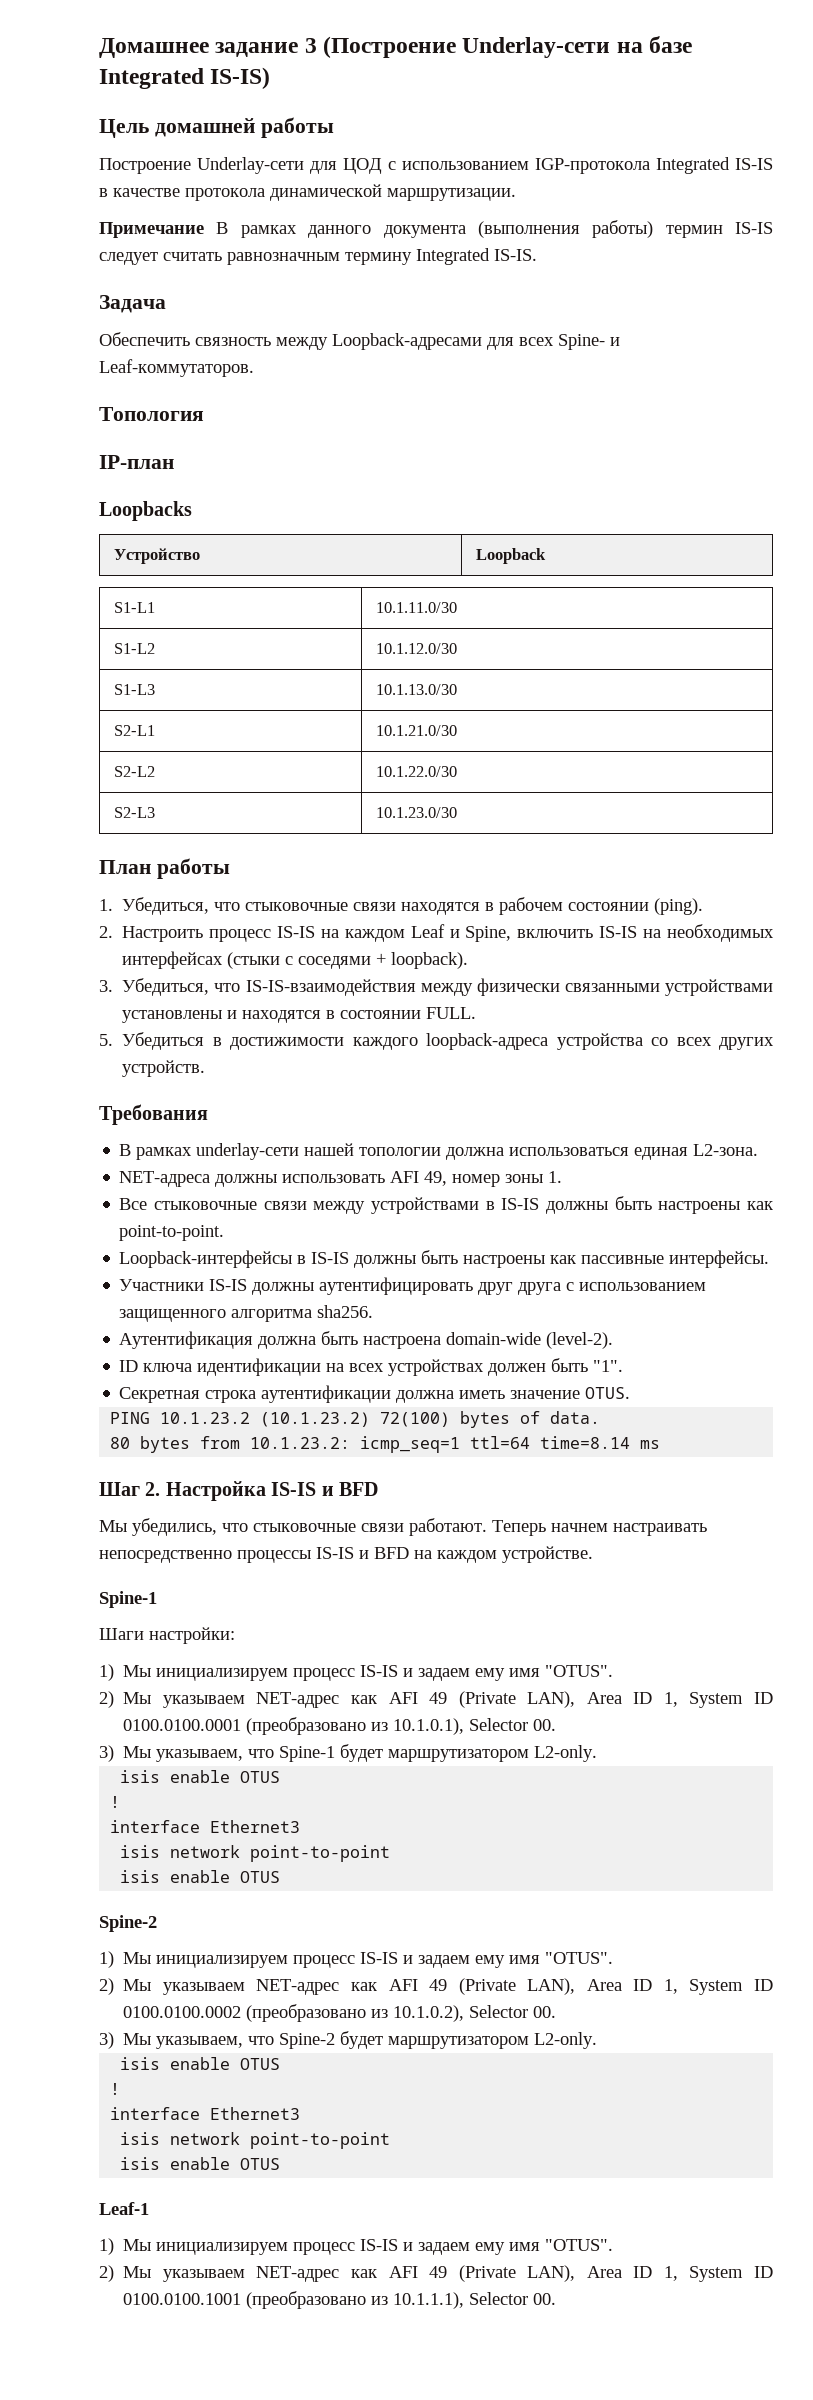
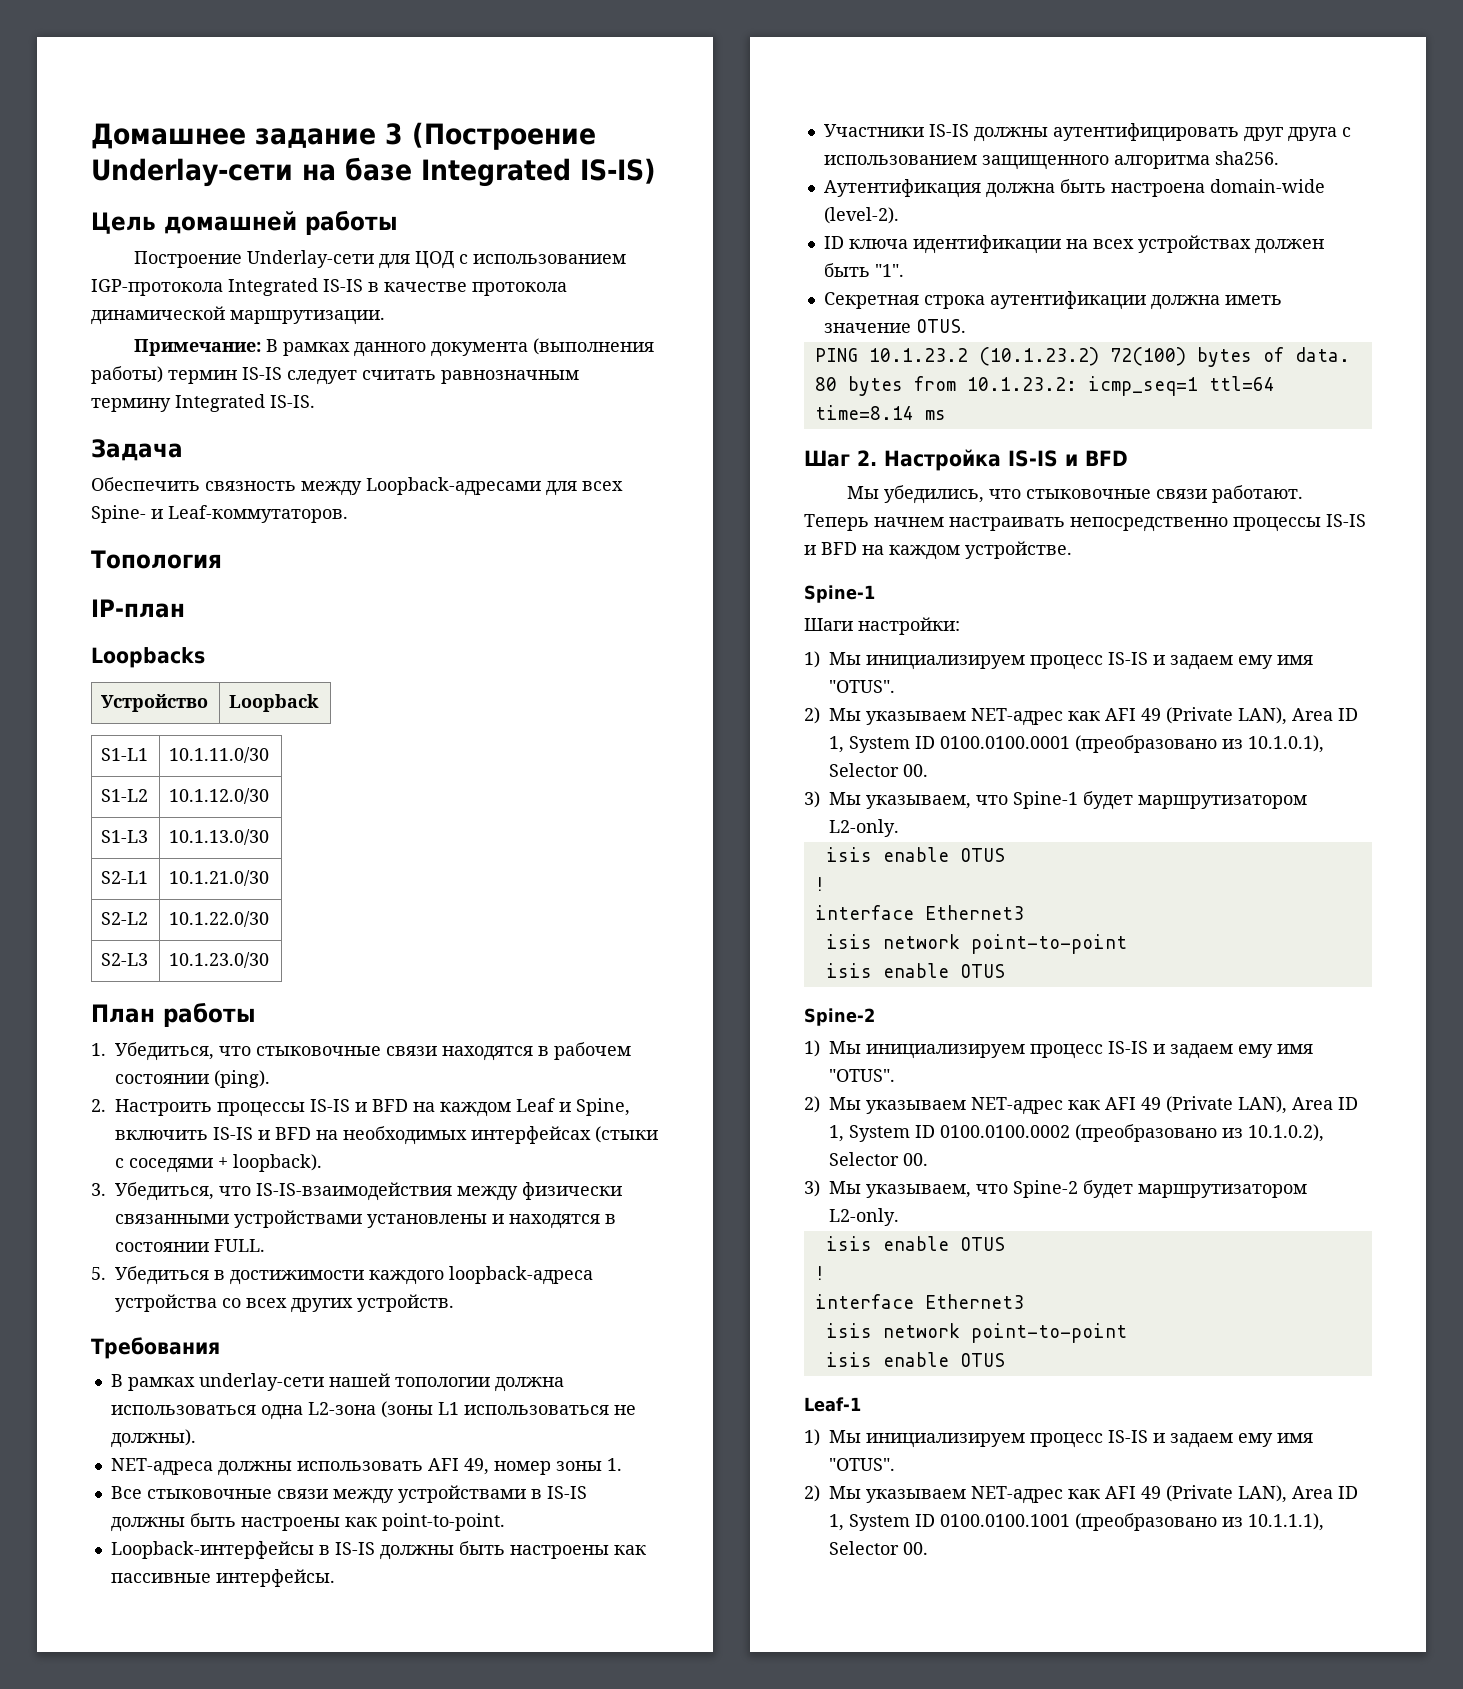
- Примечание В рамках данного документа (выполнения работы) термин IS-IS следует считать равнозначным термину Integrated IS-IS.
+ Примечание: В рамках данного документа (выполнения работы) термин IS-IS следует считать равнозначным термину Integrated IS-IS.
- 2. Настроить процесс IS-IS на каждом Leaf и Spine, включить IS-IS на необходимых интерфейсах (стыки с соседями + loopback).
+ 2. Настроить процессы IS-IS и BFD на каждом Leaf и Spine, включить IS-IS и BFD на необходимых интерфейсах (стыки с соседями + loopback).
- В рамках underlay-сети нашей топологии должна использоваться единая L2-зона.
+ В рамках underlay-сети нашей топологии должна использоваться одна L2-зона (зоны L1 использоваться не должны).

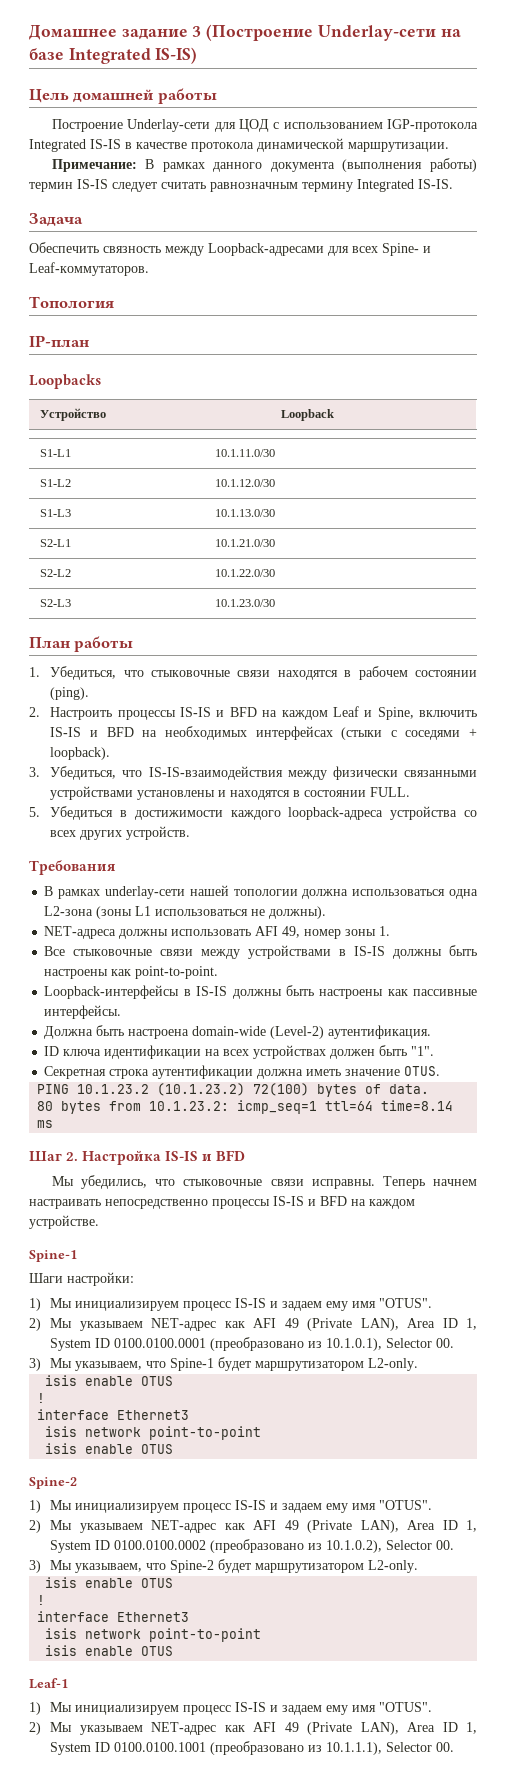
- Участники IS-IS должны аутентифицировать друг друга с использованием защищенного алгоритма sha256.
- Аутентификация должна быть настроена domain-wide (level-2).
+ Должна быть настроена domain-wide (Level-2) аутентификация.
- Мы убедились, что стыковочные связи работают.
+ Мы убедились, что стыковочные связи исправны.

